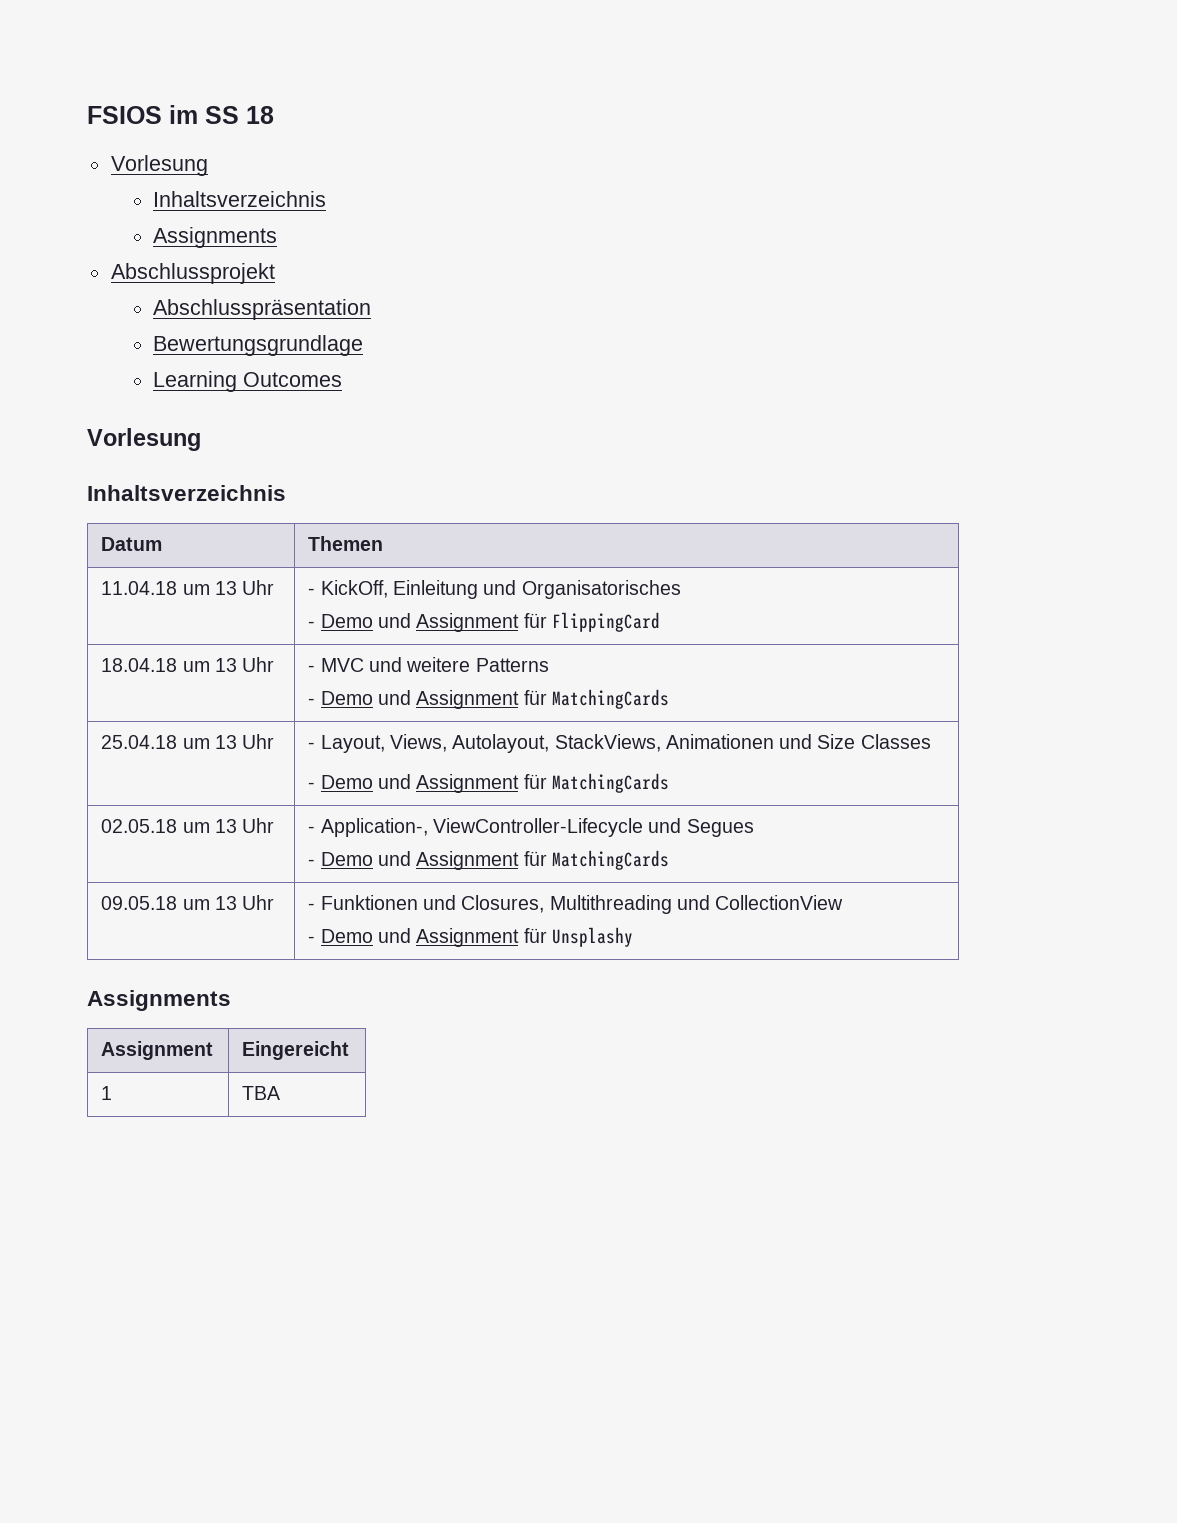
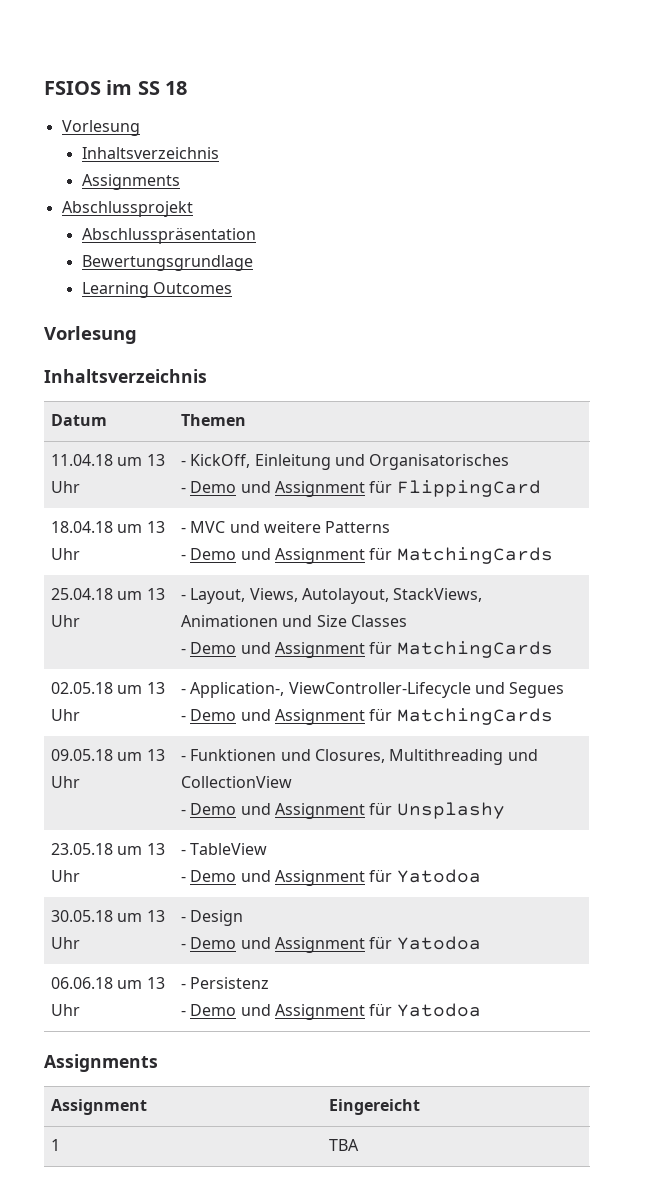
+ 23.05.18 um 13 Uhr | - TableView
+ - Demo und Assignment für Yatodoa
+ 30.05.18 um 13 Uhr | - Design
+ - Demo und Assignment für Yatodoa
+ 06.06.18 um 13 Uhr | - Persistenz
+ - Demo und Assignment für Yatodoa

